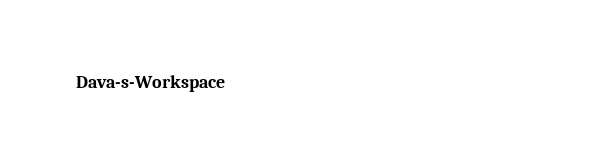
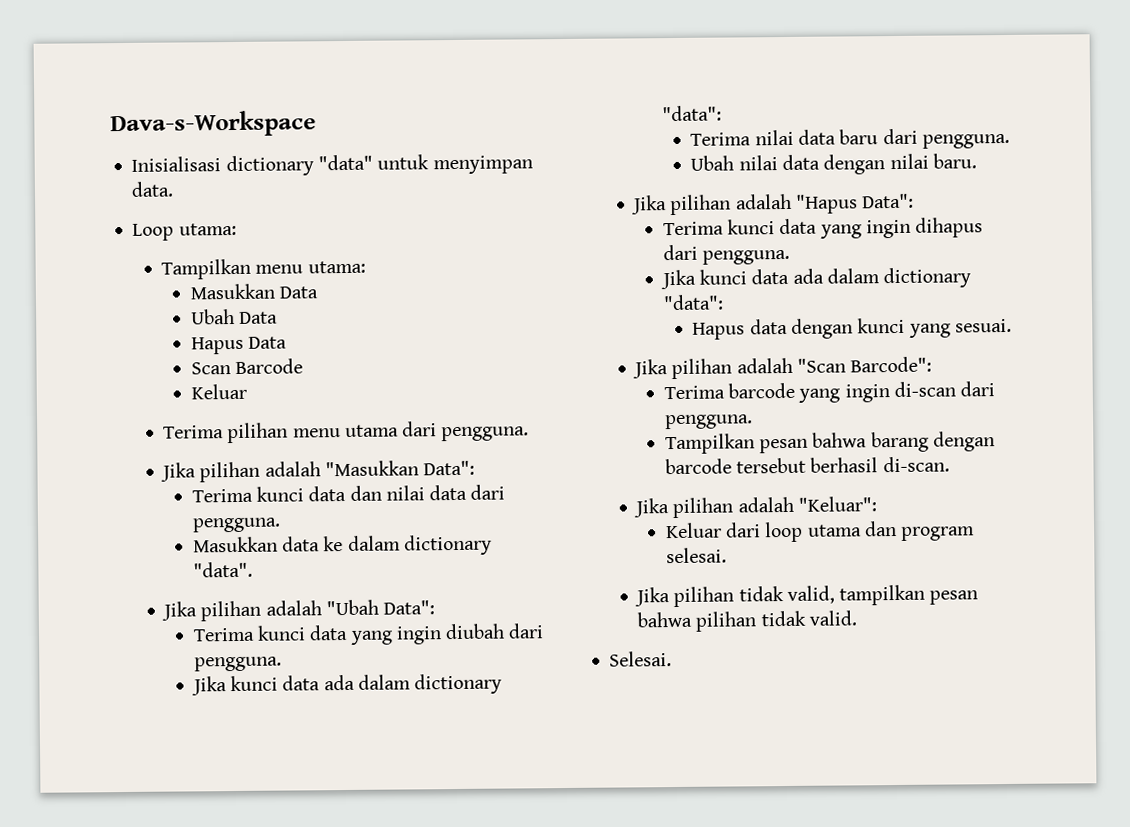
+ Inisialisasi dictionary "data" untuk menyimpan data.
+ Loop utama:
+ Tampilkan menu utama:
+ Masukkan Data
+ Ubah Data
+ Hapus Data
+ Scan Barcode
+ Keluar
+ Terima pilihan menu utama dari pengguna.
+ Jika pilihan adalah "Masukkan Data":
+ Terima kunci data dan nilai data dari pengguna.
+ Masukkan data ke dalam dictionary "data".
+ Jika pilihan adalah "Ubah Data":
+ Terima kunci data yang ingin diubah dari pengguna.
+ Jika kunci data ada dalam dictionary "data":
+ Terima nilai data baru dari pengguna.
+ Ubah nilai data dengan nilai baru.
+ Jika pilihan adalah "Hapus Data":
+ Terima kunci data yang ingin dihapus dari pengguna.
+ Jika kunci data ada dalam dictionary "data":
+ Hapus data dengan kunci yang sesuai.
+ Jika pilihan adalah "Scan Barcode":
+ Terima barcode yang ingin di-scan dari pengguna.
+ Tampilkan pesan bahwa barang dengan barcode tersebut berhasil di-scan.
+ Jika pilihan adalah "Keluar":
+ Keluar dari loop utama dan program selesai.
+ Jika pilihan tidak valid, tampilkan pesan bahwa pilihan tidak valid.
+ Selesai.

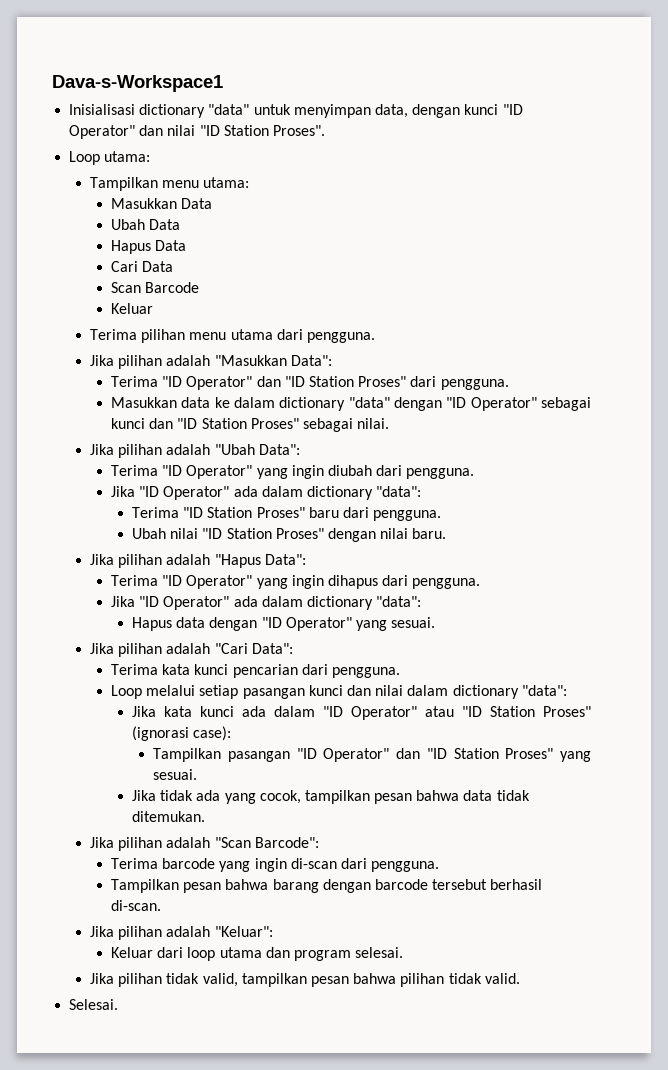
- Dava-s-Workspace
+ Dava-s-Workspace1
- Inisialisasi dictionary "data" untuk menyimpan data.
+ Inisialisasi dictionary "data" untuk menyimpan data, dengan kunci "ID Operator" dan nilai "ID Station Proses".
+ Cari Data
- Terima kunci data dan nilai data dari pengguna.
+ Terima "ID Operator" dan "ID Station Proses" dari pengguna.
- Masukkan data ke dalam dictionary "data".
+ Masukkan data ke dalam dictionary "data" dengan "ID Operator" sebagai kunci dan "ID Station Proses" sebagai nilai.
- Terima kunci data yang ingin diubah dari pengguna.
- Jika kunci data ada dalam dictionary "data":
+ Terima "ID Operator" yang ingin diubah dari pengguna.
+ Jika "ID Operator" ada dalam dictionary "data":
- Terima nilai data baru dari pengguna.
+ Terima "ID Station Proses" baru dari pengguna.
- Ubah nilai data dengan nilai baru.
+ Ubah nilai "ID Station Proses" dengan nilai baru.
- Terima kunci data yang ingin dihapus dari pengguna.
- Jika kunci data ada dalam dictionary "data":
+ Terima "ID Operator" yang ingin dihapus dari pengguna.
+ Jika "ID Operator" ada dalam dictionary "data":
- Hapus data dengan kunci yang sesuai.
+ Hapus data dengan "ID Operator" yang sesuai.
+ Jika pilihan adalah "Cari Data":
+ Terima kata kunci pencarian dari pengguna.
+ Loop melalui setiap pasangan kunci dan nilai dalam dictionary "data":
+ Jika kata kunci ada dalam "ID Operator" atau "ID Station Proses" (ignorasi case):
+ Tampilkan pasangan "ID Operator" dan "ID Station Proses" yang sesuai.
+ Jika tidak ada yang cocok, tampilkan pesan bahwa data tidak ditemukan.

